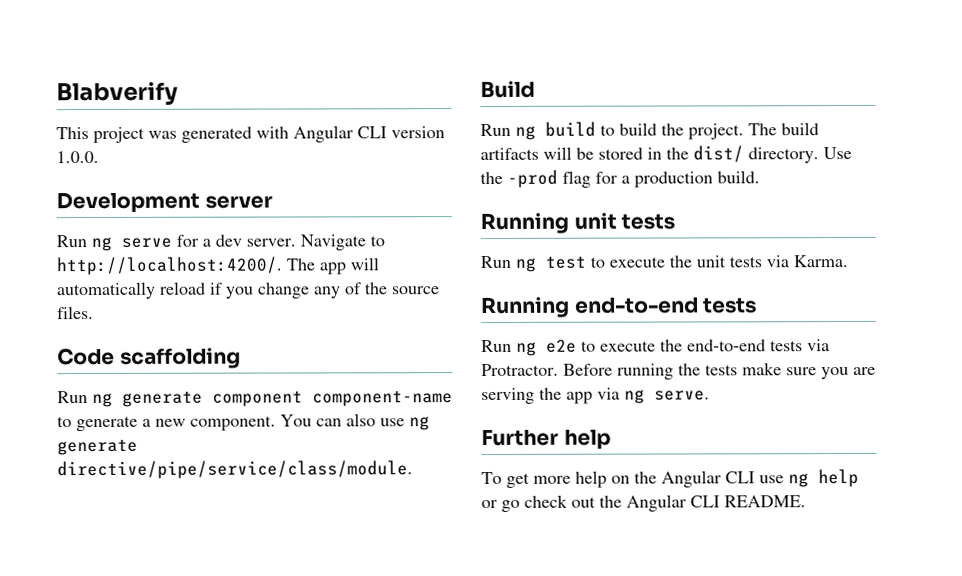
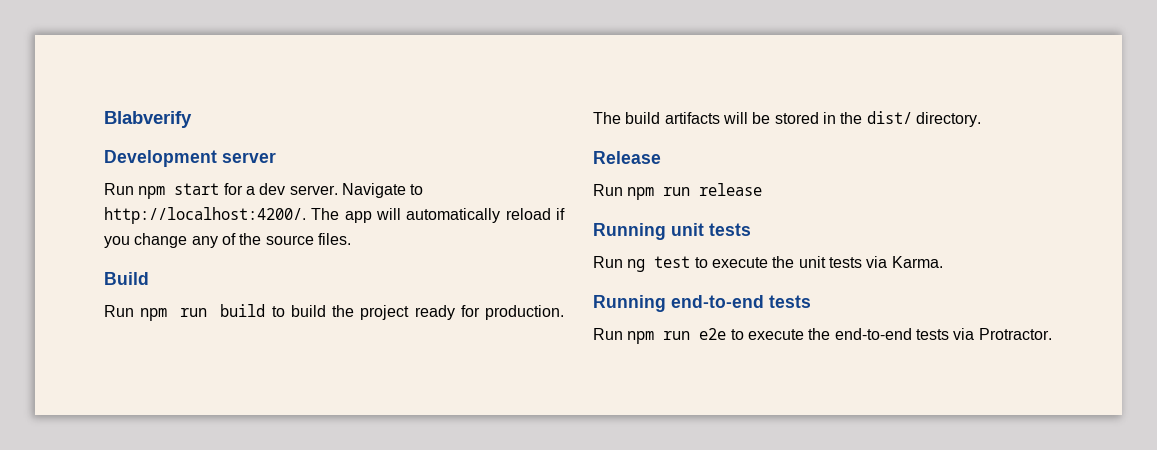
- This project was generated with Angular CLI version 1.0.0.
- Run ng serve for a dev server.
+ Run npm start for a dev server.
- Code scaffolding
- Run ng generate component component-name to generate a new component. You can also use ng generate directive/pipe/service/class/module.
- Run ng build to build the project.
+ Run npm run build to build the project ready for production.
- The build artifacts will be stored in the dist/ directory. Use the -prod flag for a production build.
+ The build artifacts will be stored in the dist/ directory.
+ Release
+ Run npm run release
- Run ng e2e to execute the end-to-end tests via Protractor. Before running the tests make sure you are serving the app via ng serve.
- Further help
- To get more help on the Angular CLI use ng help or go check out the Angular CLI README.
+ Run npm run e2e to execute the end-to-end tests via Protractor.

